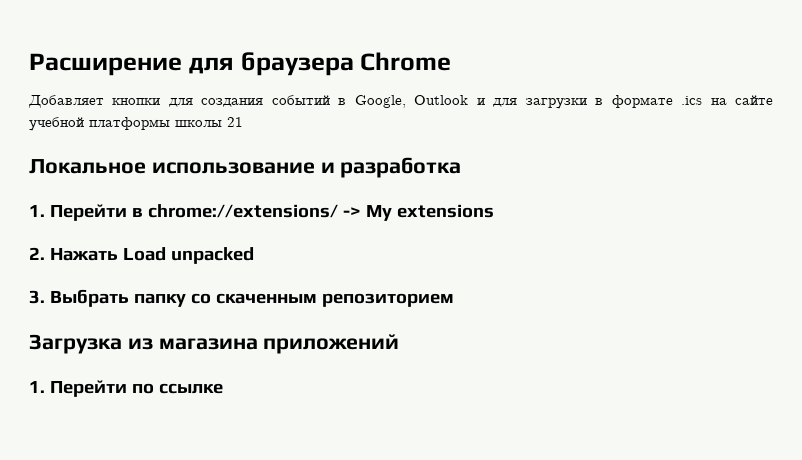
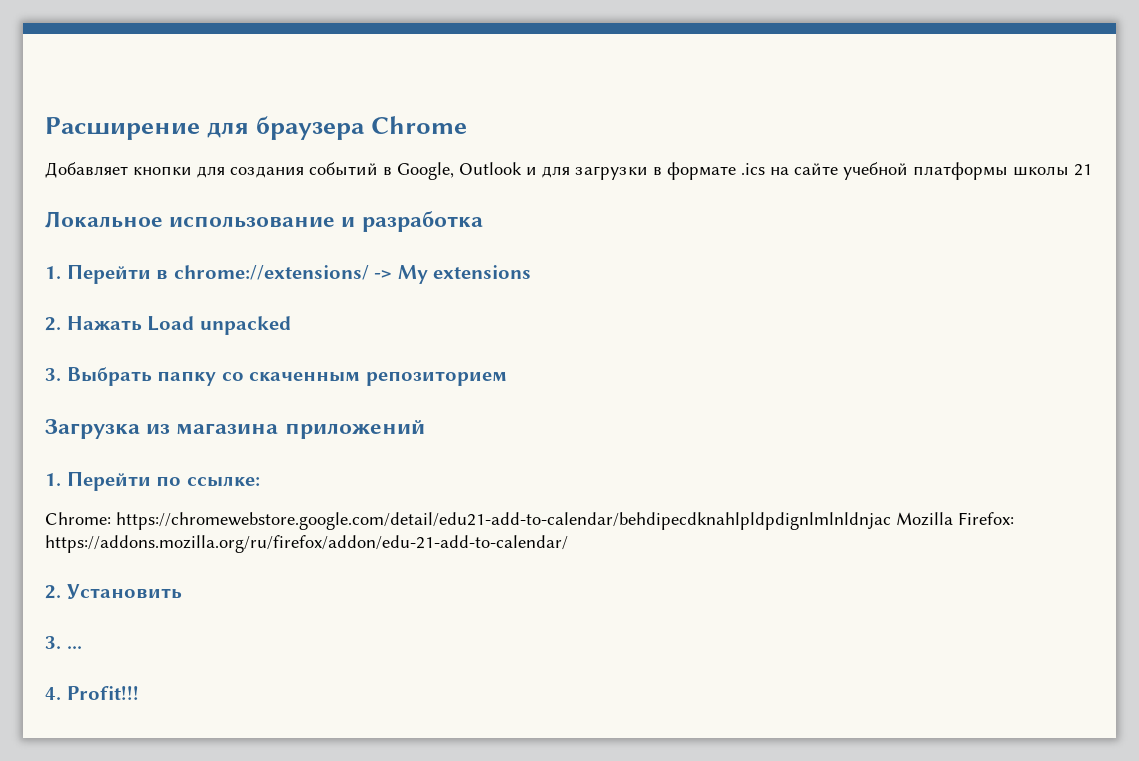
- 1. Перейти по ссылке
+ 1. Перейти по ссылке:
+ Chrome: https://chromewebstore.google.com/detail/edu21-add-to-calendar/behdipecdknahlpldpdignlmlnldnjac Mozilla Firefox: https://addons.mozilla.org/ru/firefox/addon/edu-21-add-to-calendar/
+ 2. Установить
+ 3. ...
+ 4. Profit!!!

